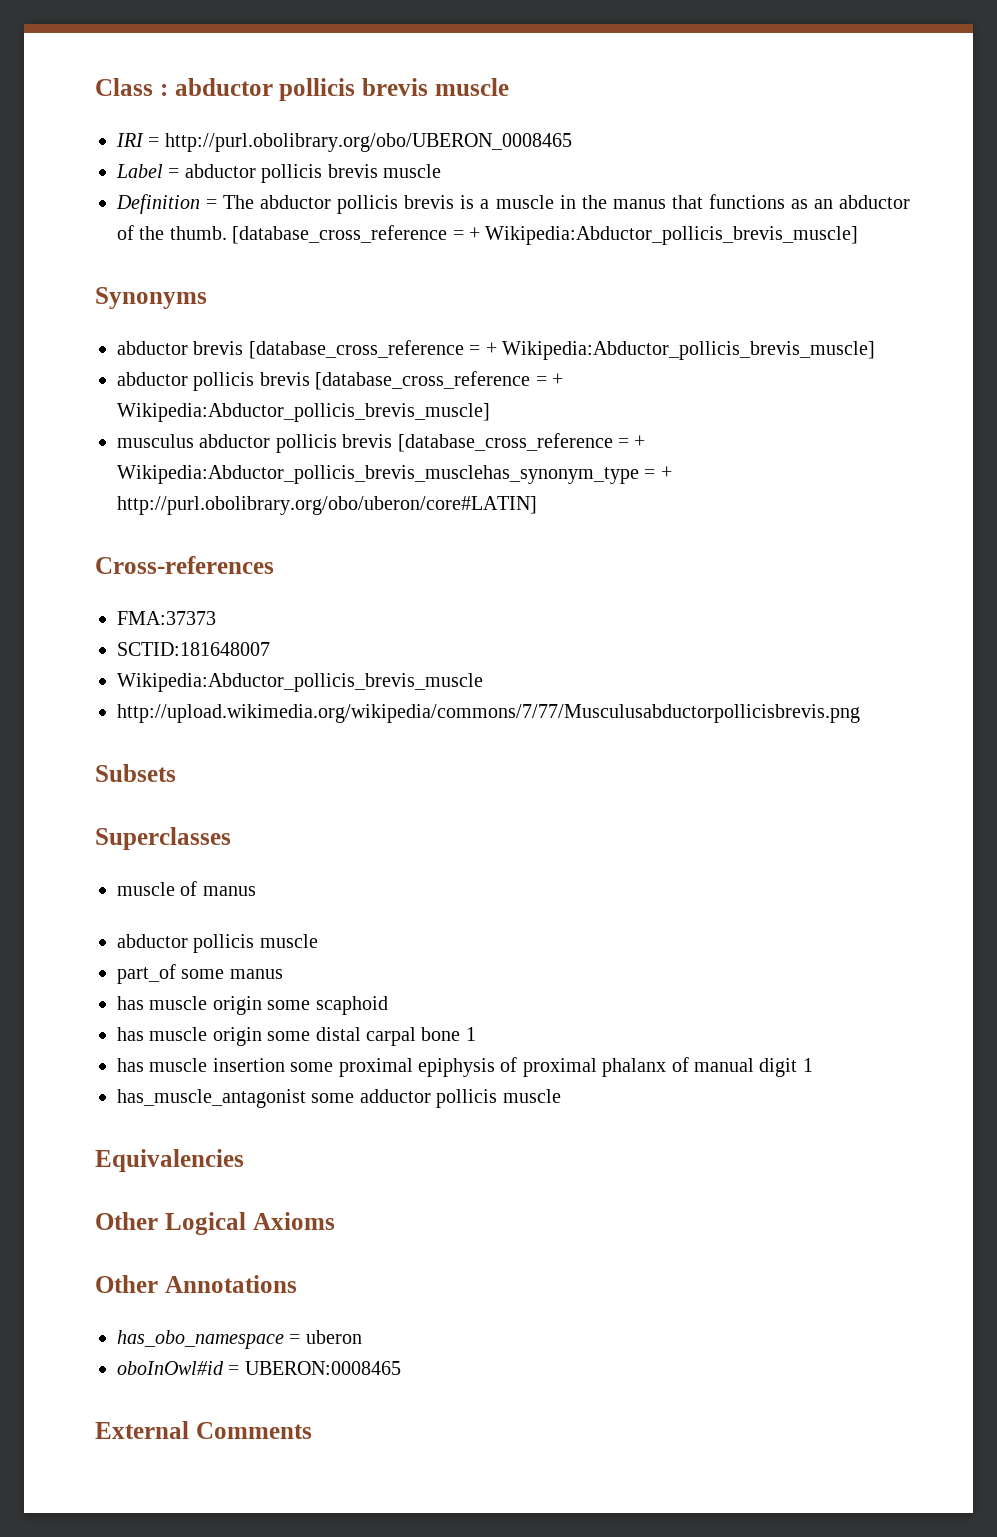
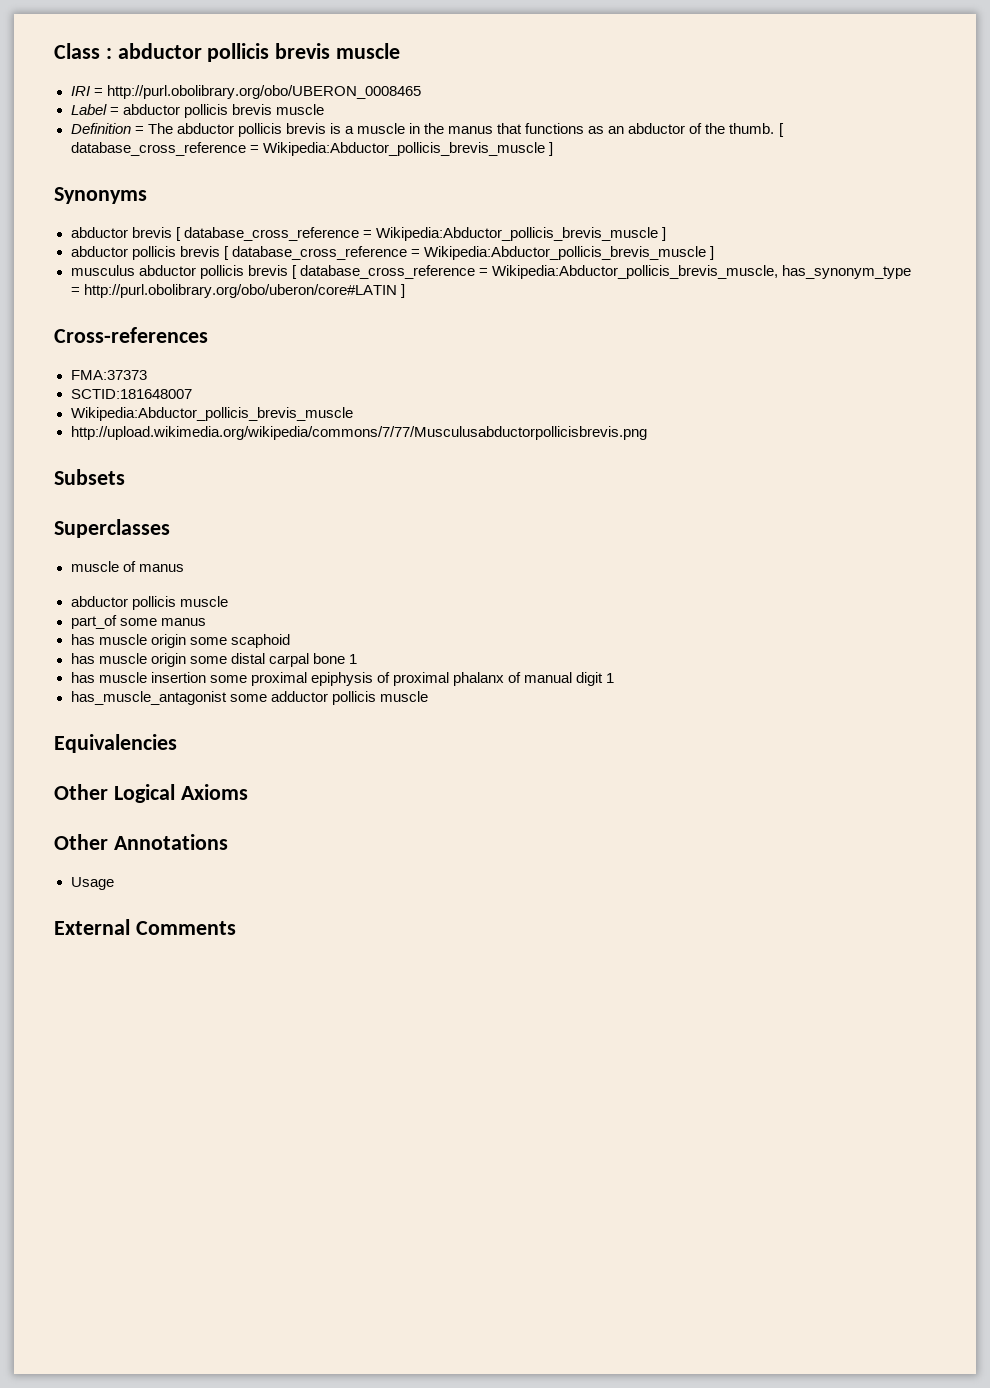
- Definition = The abductor pollicis brevis is a muscle in the manus that functions as an abductor of the thumb. [database_cross_reference = + Wikipedia:Abductor_pollicis_brevis_muscle]
+ Definition = The abductor pollicis brevis is a muscle in the manus that functions as an abductor of the thumb. [ database_cross_reference = Wikipedia:Abductor_pollicis_brevis_muscle ]
  Synonyms
- abductor brevis [database_cross_reference = + Wikipedia:Abductor_pollicis_brevis_muscle]
- abductor pollicis brevis [database_cross_reference = + Wikipedia:Abductor_pollicis_brevis_muscle]
- musculus abductor pollicis brevis [database_cross_reference = + Wikipedia:Abductor_pollicis_brevis_musclehas_synonym_type = + http://purl.obolibrary.org/obo/uberon/core#LATIN]
+ abductor brevis [ database_cross_reference = Wikipedia:Abductor_pollicis_brevis_muscle ]
+ abductor pollicis brevis [ database_cross_reference = Wikipedia:Abductor_pollicis_brevis_muscle ]
+ musculus abductor pollicis brevis [ database_cross_reference = Wikipedia:Abductor_pollicis_brevis_muscle, has_synonym_type = http://purl.obolibrary.org/obo/uberon/core#LATIN ]
- has_obo_namespace = uberon
- oboInOwl#id = UBERON:0008465
+ Usage

